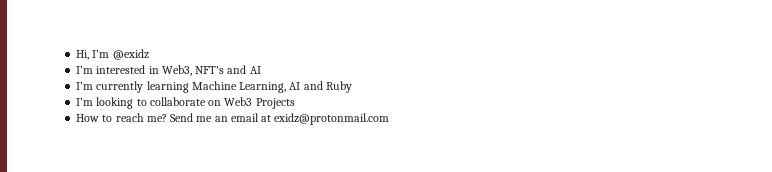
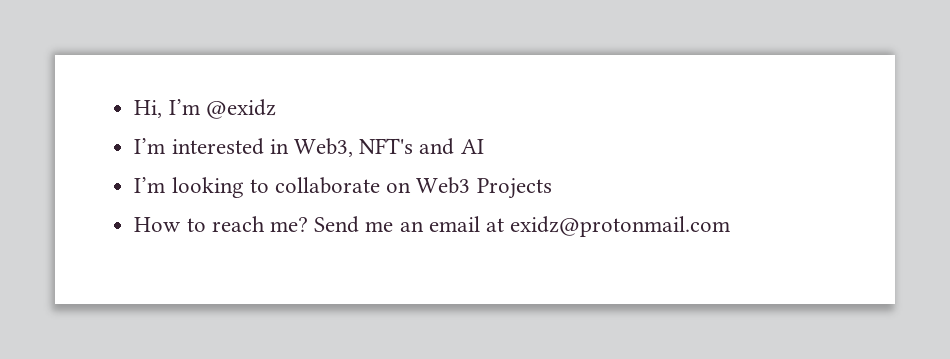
- I’m currently learning Machine Learning, AI and Ruby

